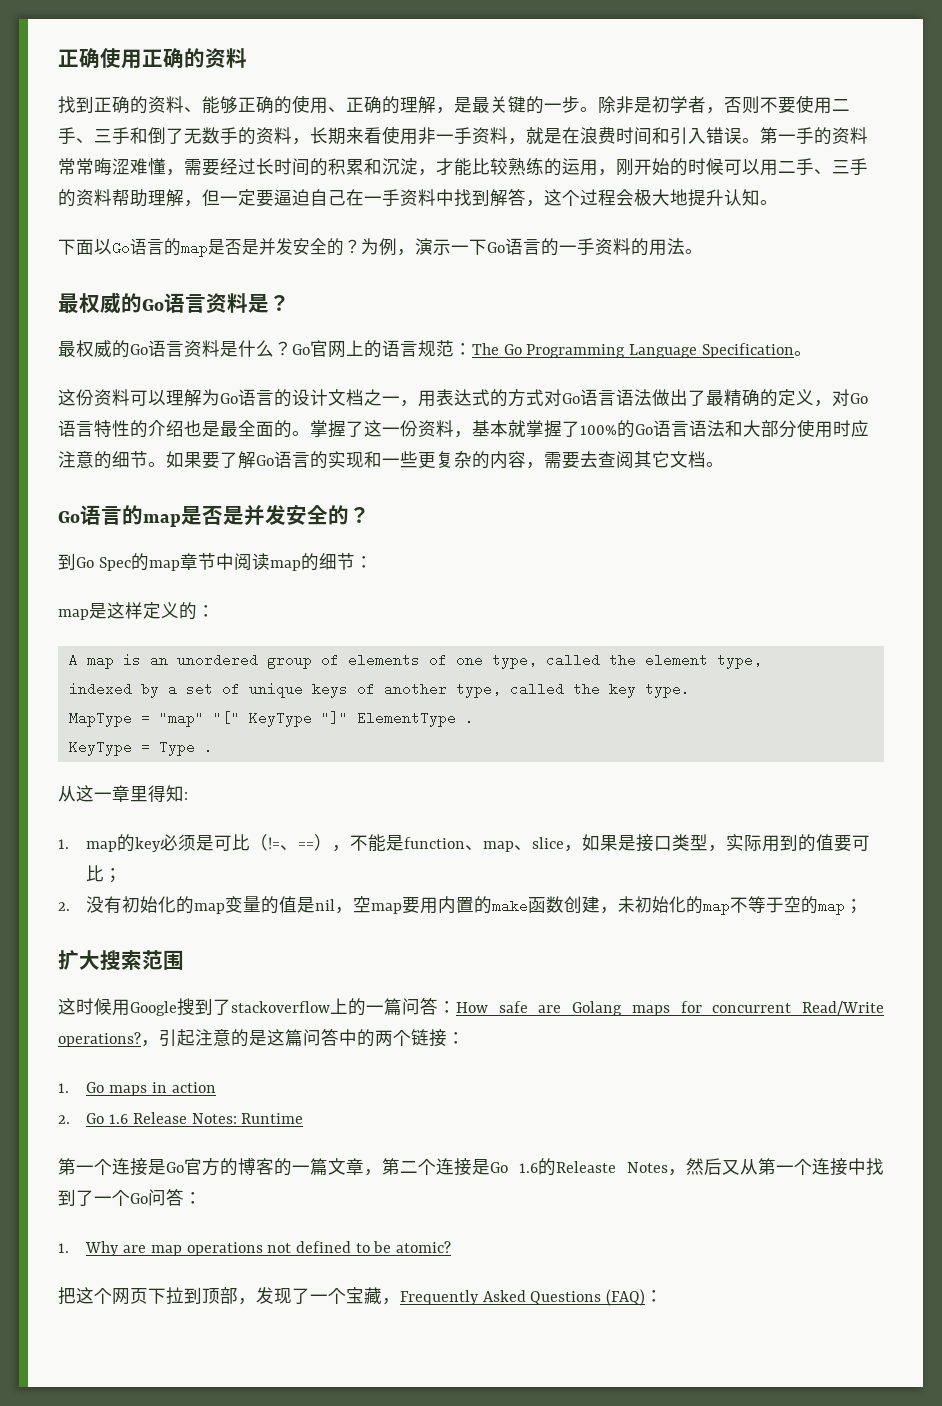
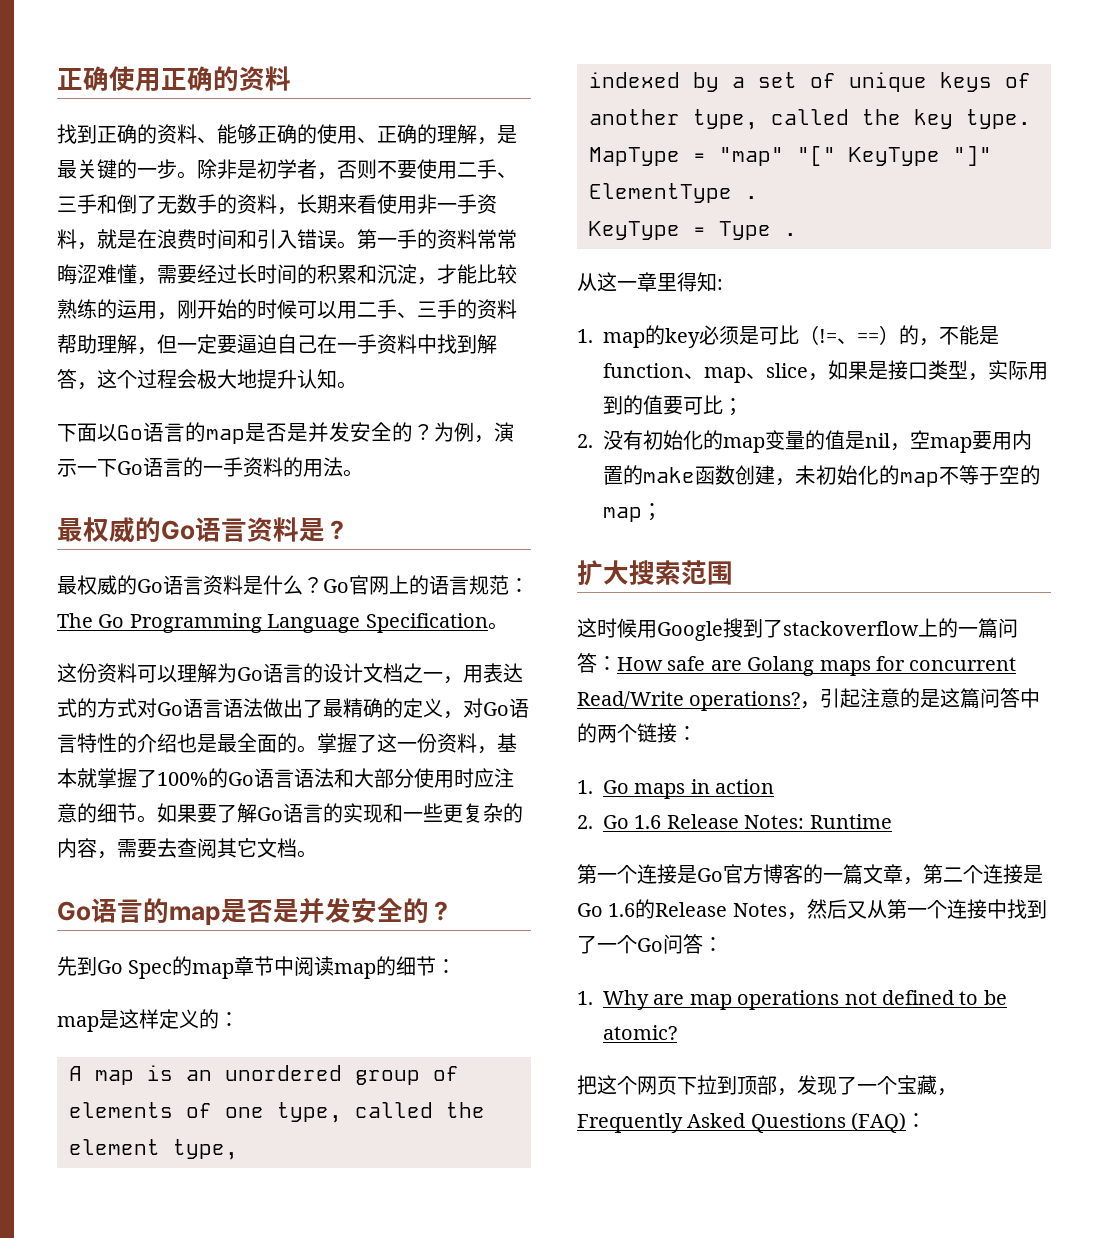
- 到Go Spec的map章节中阅读map的细节：
+ 先到Go Spec的map章节中阅读map的细节：
- 1. map的key必须是可比（!=、==），不能是function、map、slice，如果是接口类型，实际用到的值要可比；
+ 1. map的key必须是可比（!=、==）的，不能是function、map、slice，如果是接口类型，实际用到的值要可比；
- 第一个连接是Go官方的博客的一篇文章，第二个连接是Go 1.6的Releaste Notes，然后又从第一个连接中找到了一个Go问答：
+ 第一个连接是Go官方博客的一篇文章，第二个连接是Go 1.6的Release Notes，然后又从第一个连接中找到了一个Go问答：

